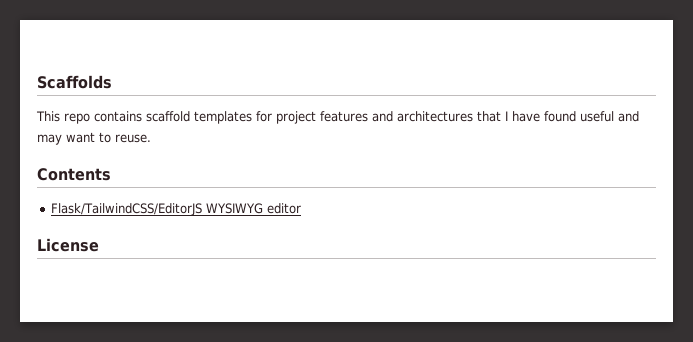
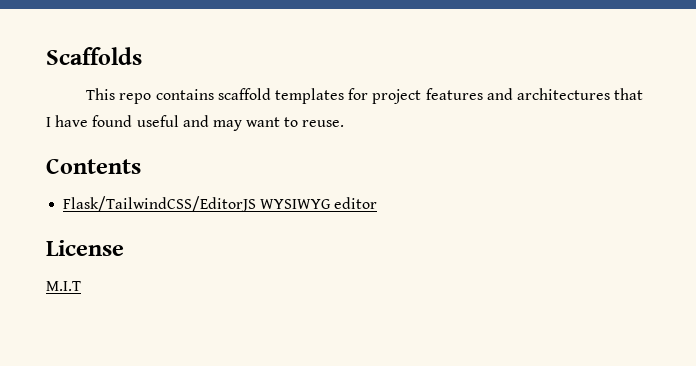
+ M.I.T

